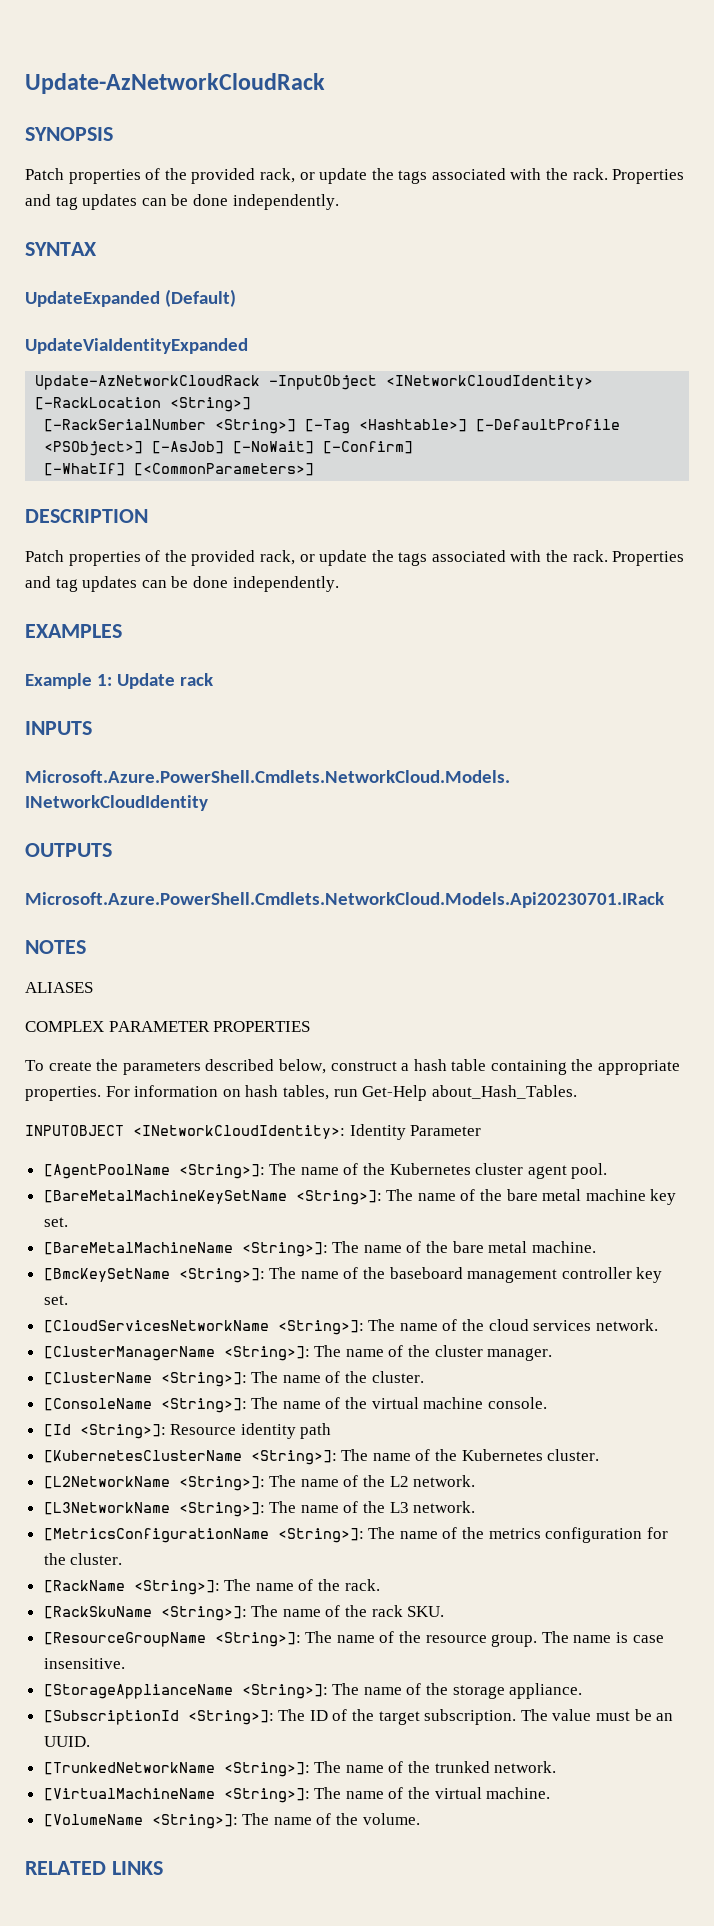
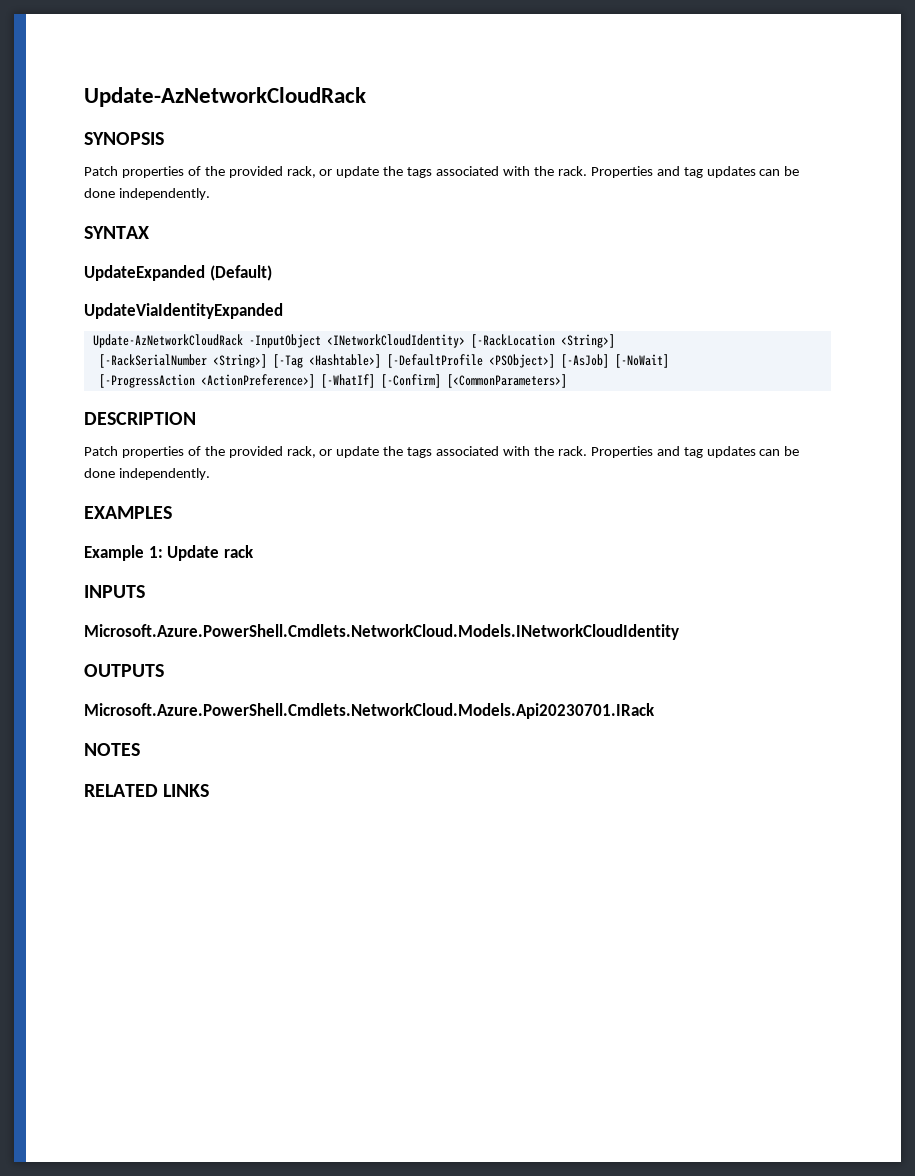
- [-RackSerialNumber <String>] [-Tag <Hashtable>] [-DefaultProfile <PSObject>] [-AsJob] [-NoWait] [-Confirm]
- [-WhatIf] [<CommonParameters>]
+ [-RackSerialNumber <String>] [-Tag <Hashtable>] [-DefaultProfile <PSObject>] [-AsJob] [-NoWait]
+ [-ProgressAction <ActionPreference>] [-WhatIf] [-Confirm] [<CommonParameters>]
- ALIASES
- COMPLEX PARAMETER PROPERTIES
- To create the parameters described below, construct a hash table containing the appropriate properties. For information on hash tables, run Get-Help about_Hash_Tables.
- INPUTOBJECT <INetworkCloudIdentity>: Identity Parameter
- [AgentPoolName <String>]: The name of the Kubernetes cluster agent pool.
- [BareMetalMachineKeySetName <String>]: The name of the bare metal machine key set.
- [BareMetalMachineName <String>]: The name of the bare metal machine.
- [BmcKeySetName <String>]: The name of the baseboard management controller key set.
- [CloudServicesNetworkName <String>]: The name of the cloud services network.
- [ClusterManagerName <String>]: The name of the cluster manager.
- [ClusterName <String>]: The name of the cluster.
- [ConsoleName <String>]: The name of the virtual machine console.
- [Id <String>]: Resource identity path
- [KubernetesClusterName <String>]: The name of the Kubernetes cluster.
- [L2NetworkName <String>]: The name of the L2 network.
- [L3NetworkName <String>]: The name of the L3 network.
- [MetricsConfigurationName <String>]: The name of the metrics configuration for the cluster.
- [RackName <String>]: The name of the rack.
- [RackSkuName <String>]: The name of the rack SKU.
- [ResourceGroupName <String>]: The name of the resource group. The name is case insensitive.
- [StorageApplianceName <String>]: The name of the storage appliance.
- [SubscriptionId <String>]: The ID of the target subscription. The value must be an UUID.
- [TrunkedNetworkName <String>]: The name of the trunked network.
- [VirtualMachineName <String>]: The name of the virtual machine.
- [VolumeName <String>]: The name of the volume.

